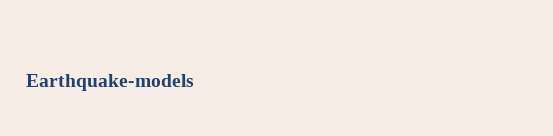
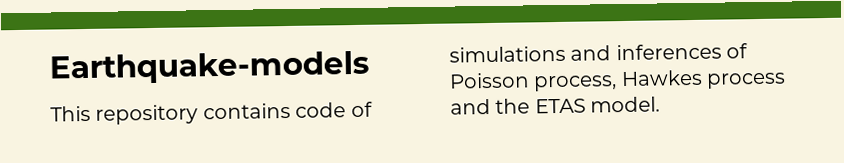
+ This repository contains code of simulations and inferences of Poisson process, Hawkes process and the ETAS model.

